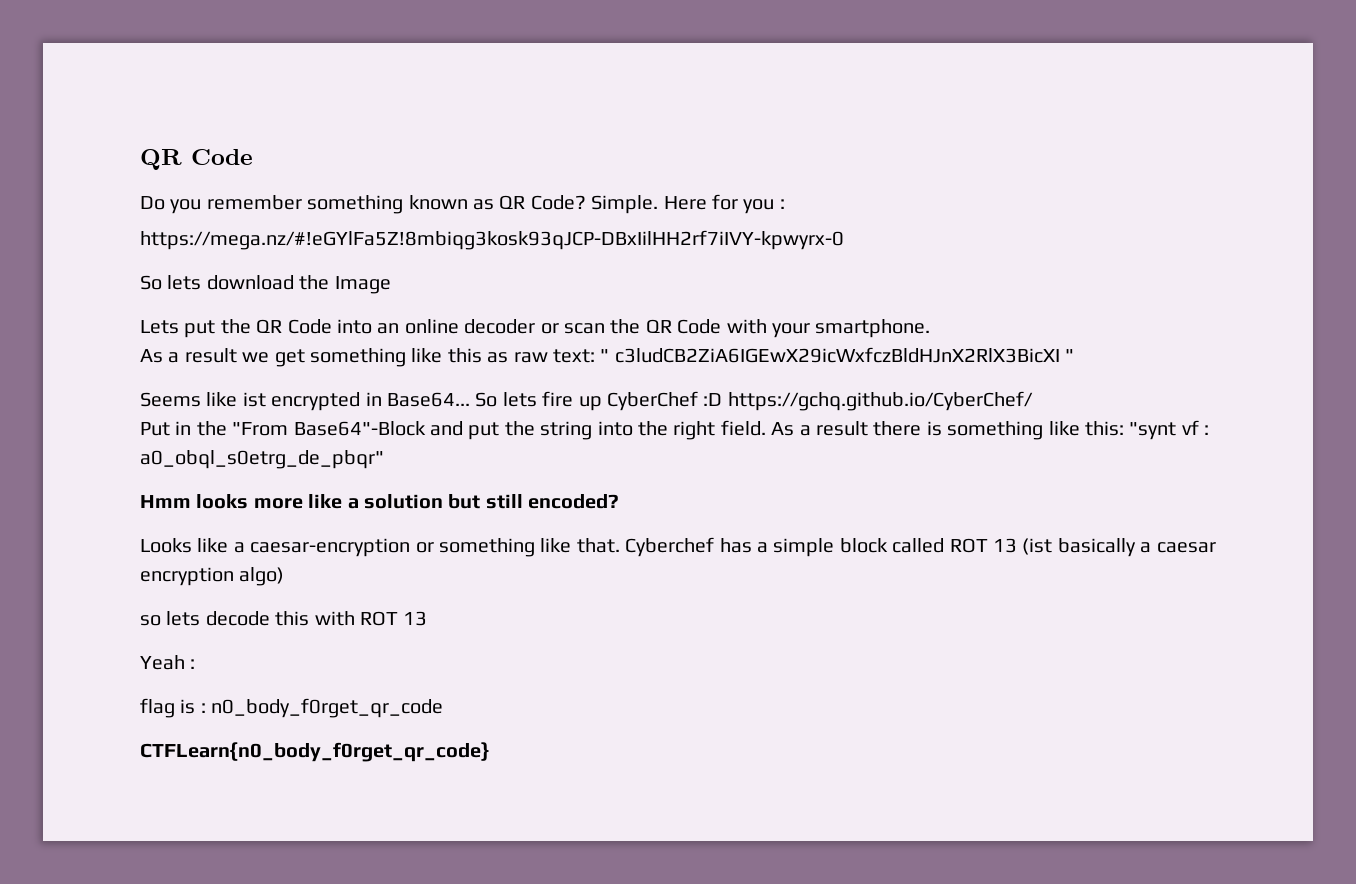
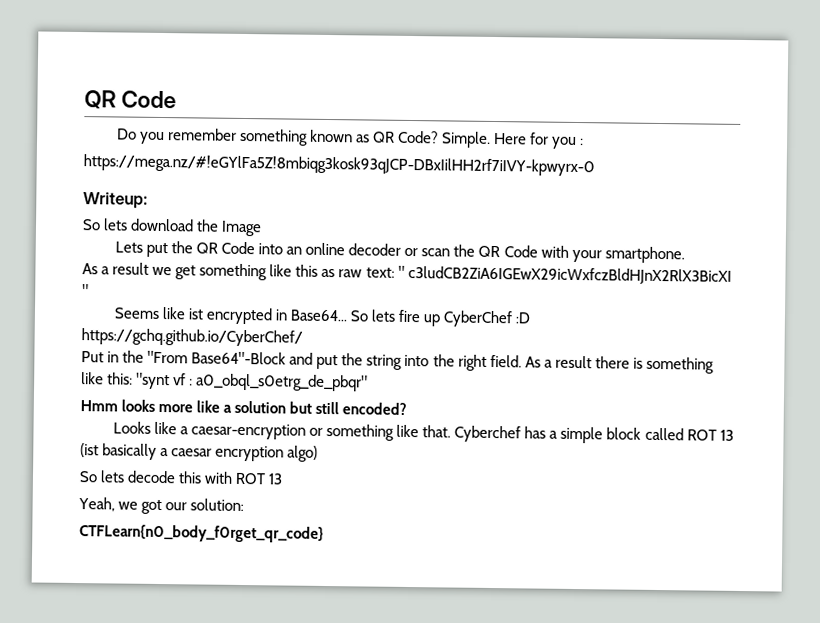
+ Writeup:
- so lets decode this with ROT 13
+ So lets decode this with ROT 13
- Yeah :
- flag is : n0_body_f0rget_qr_code
+ Yeah, we got our solution:

